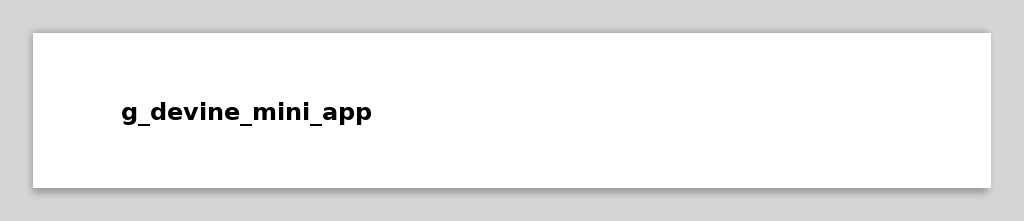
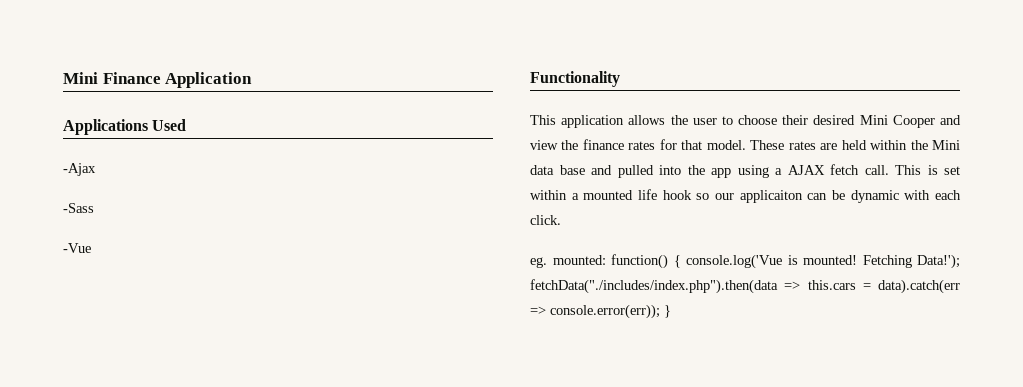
- g_devine_mini_app
+ Mini Finance Application
+ Applications Used
+ -Ajax
+ -Sass
+ -Vue
+ Functionality
+ This application allows the user to choose their desired Mini Cooper and view the finance rates for that model. These rates are held within the Mini data base and pulled into the app using a AJAX fetch call. This is set within a mounted life hook so our applicaiton can be dynamic with each click.
+ eg. mounted: function() { console.log('Vue is mounted! Fetching Data!'); fetchData("./includes/index.php").then(data => this.cars = data).catch(err => console.error(err)); }

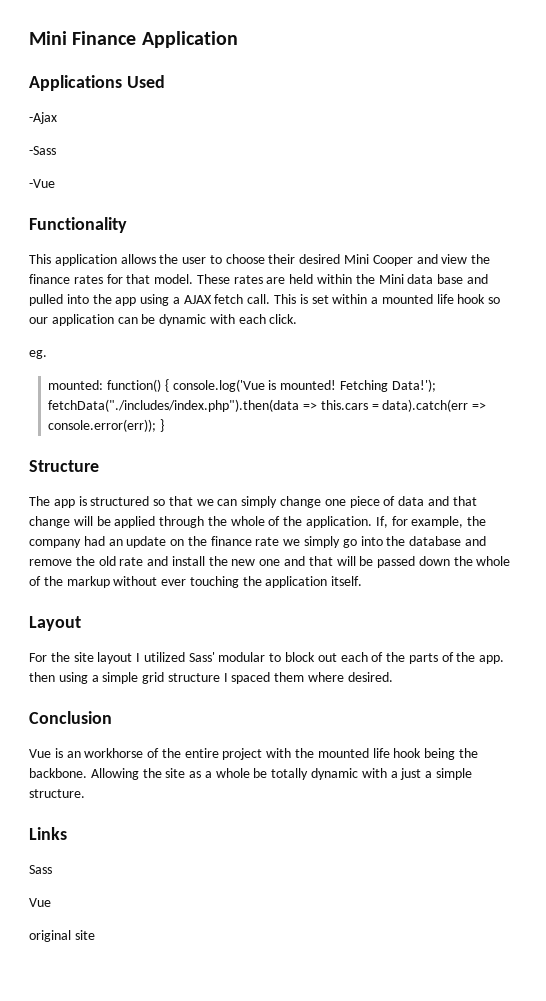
- This is set within a mounted life hook so our applicaiton can be dynamic with each click.
+ This is set within a mounted life hook so our application can be dynamic with each click.
- eg. mounted: function() { console.log('Vue is mounted!
+ eg.
+ mounted: function() { console.log('Vue is mounted!
+ Structure
+ The app is structured so that we can simply change one piece of data and that change will be applied through the whole of the application. If, for example, the company had an update on the finance rate we simply go into the database and remove the old rate and install the new one and that will be passed down the whole of the markup without ever touching the application itself.
+ Layout
+ For the site layout I utilized Sass' modular to block out each of the parts of the app. then using a simple grid structure I spaced them where desired.
+ Conclusion
+ Vue is an workhorse of the entire project with the mounted life hook being the backbone. Allowing the site as a whole be totally dynamic with a just a simple structure.
+ Links
+ Sass
+ Vue
+ original site

